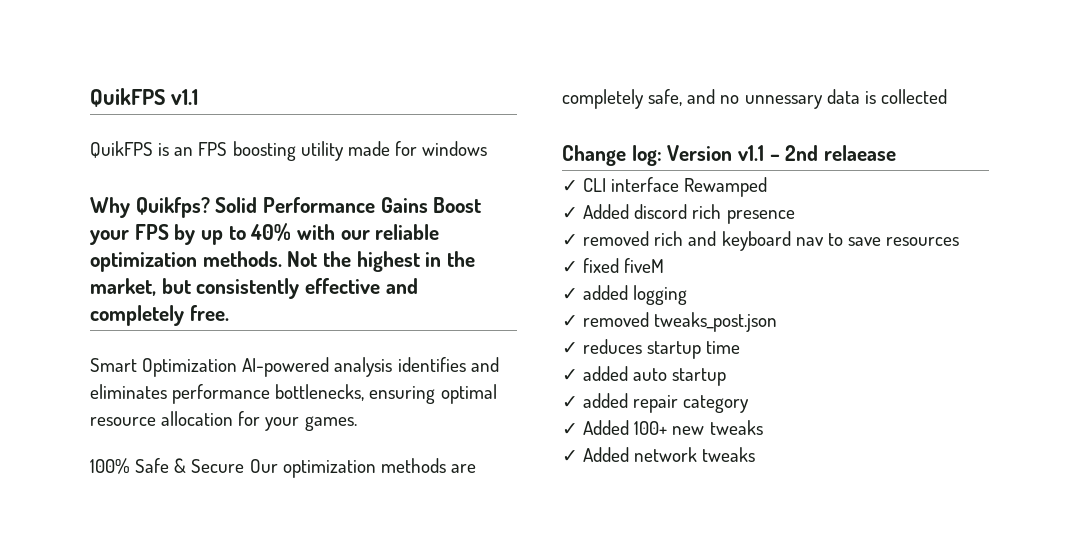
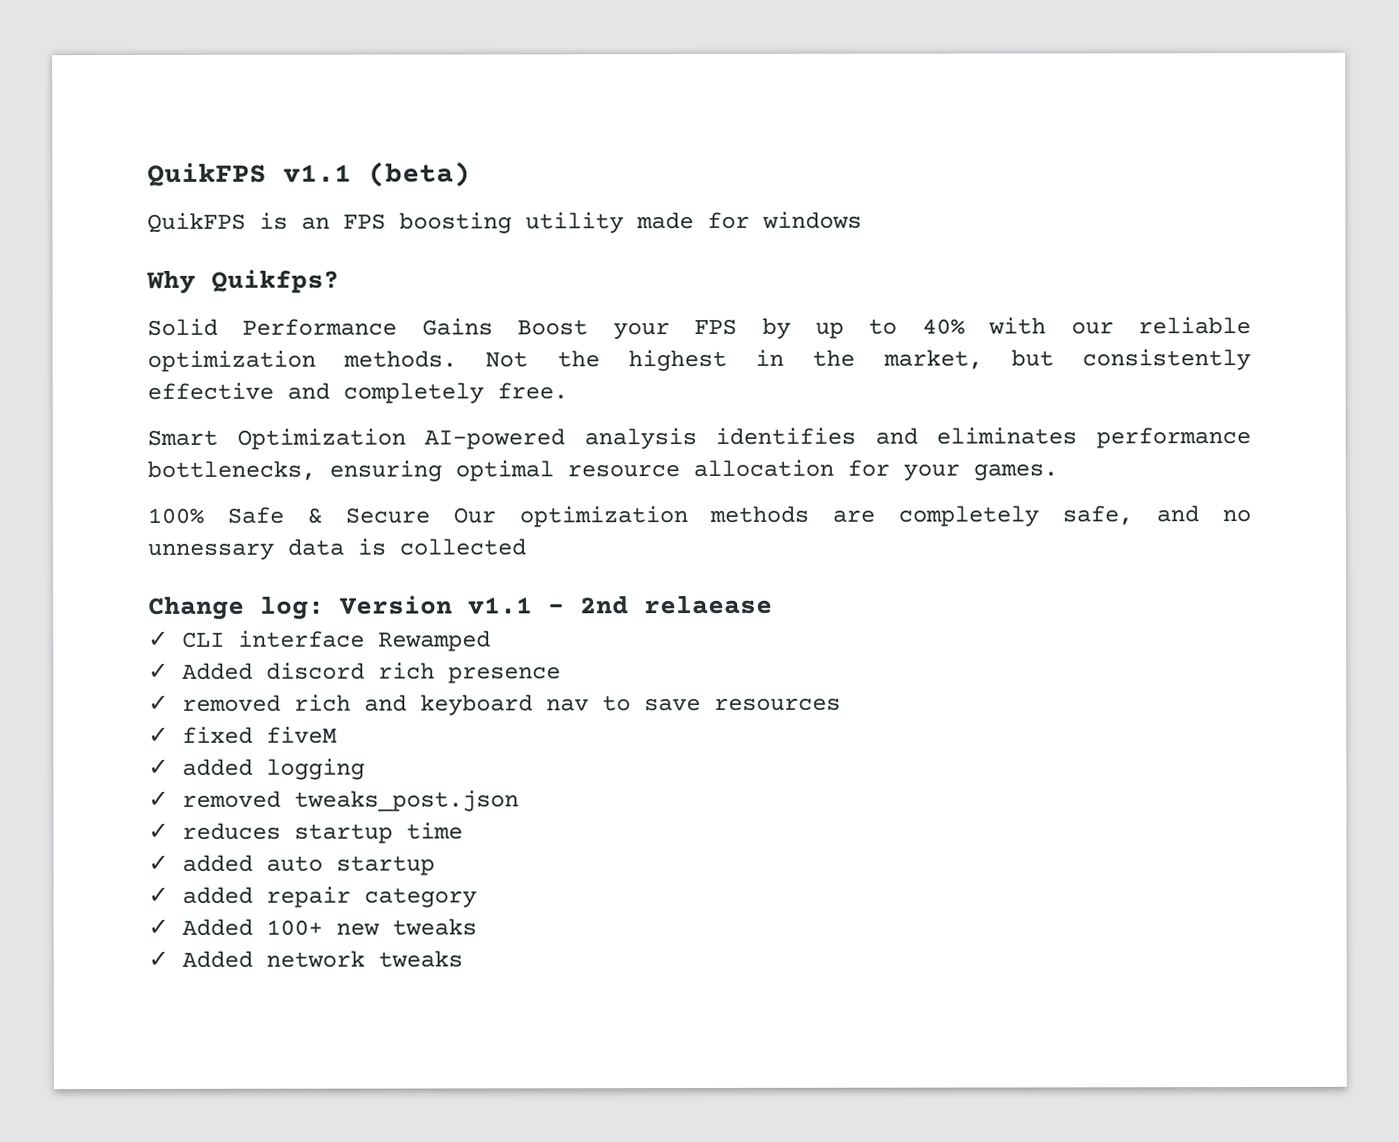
- QuikFPS v1.1
+ QuikFPS v1.1 (beta)
- Why Quikfps? Solid Performance Gains Boost your FPS by up to 40% with our reliable optimization methods.
+ Why Quikfps?
+ Solid Performance Gains Boost your FPS by up to 40% with our reliable optimization methods.

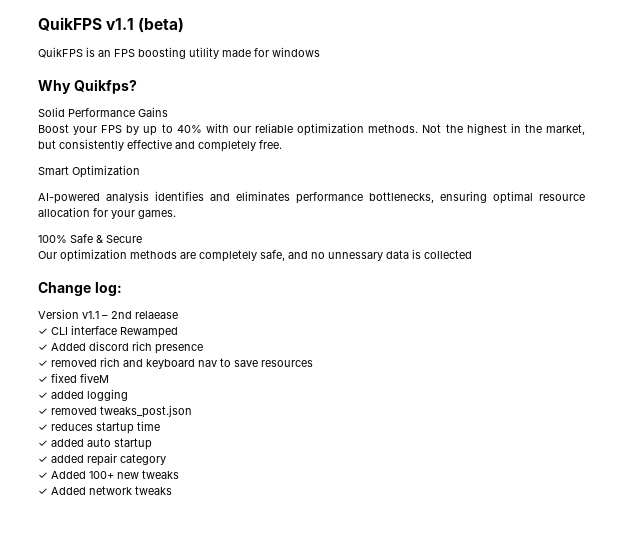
- Solid Performance Gains Boost your FPS by up to 40% with our reliable optimization methods.
+ Solid Performance Gains
+ Boost your FPS by up to 40% with our reliable optimization methods.
- Smart Optimization AI-powered analysis identifies and eliminates performance bottlenecks, ensuring optimal resource allocation for your games.
+ Smart Optimization
+ AI-powered analysis identifies and eliminates performance bottlenecks, ensuring optimal resource allocation for your games.
- 100% Safe & Secure Our optimization methods are completely safe, and no unnessary data is collected
+ 100% Safe & Secure
+ Our optimization methods are completely safe, and no unnessary data is collected
- Change log: Version v1.1 – 2nd relaease
+ Change log:
+ Version v1.1 – 2nd relaease

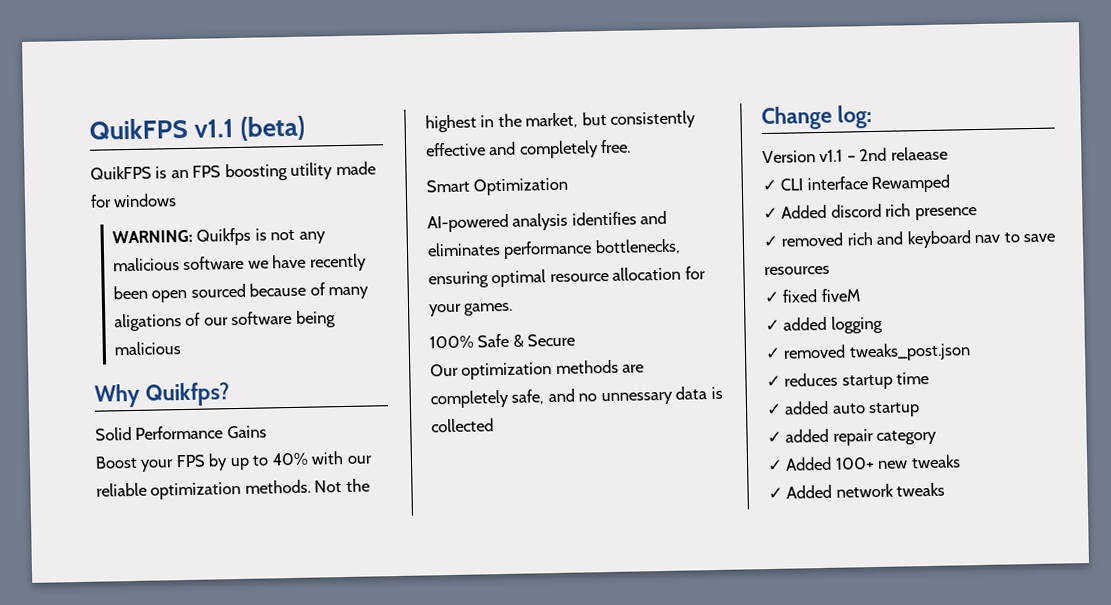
+ WARNING: Quikfps is not any malicious software we have recently been open sourced because of many aligations of our software being malicious

